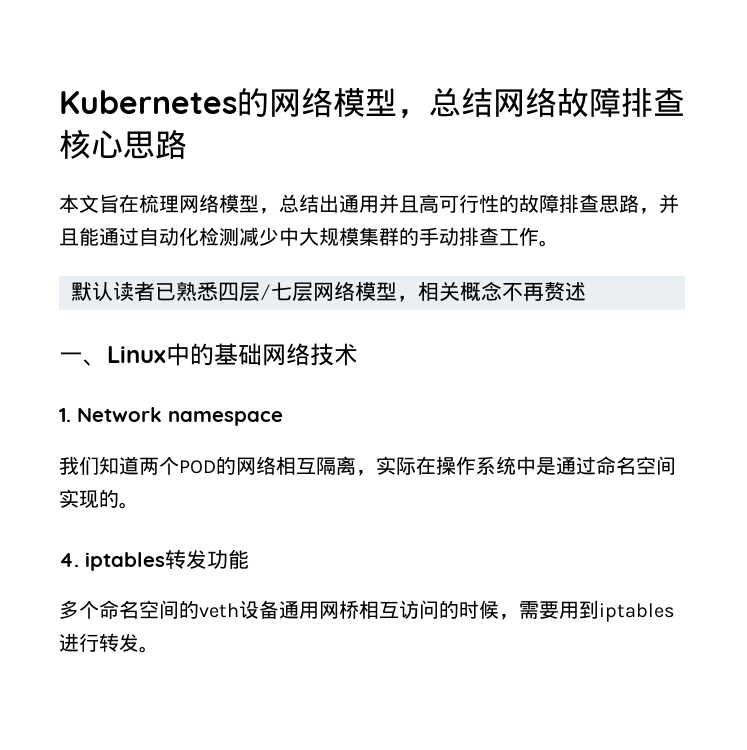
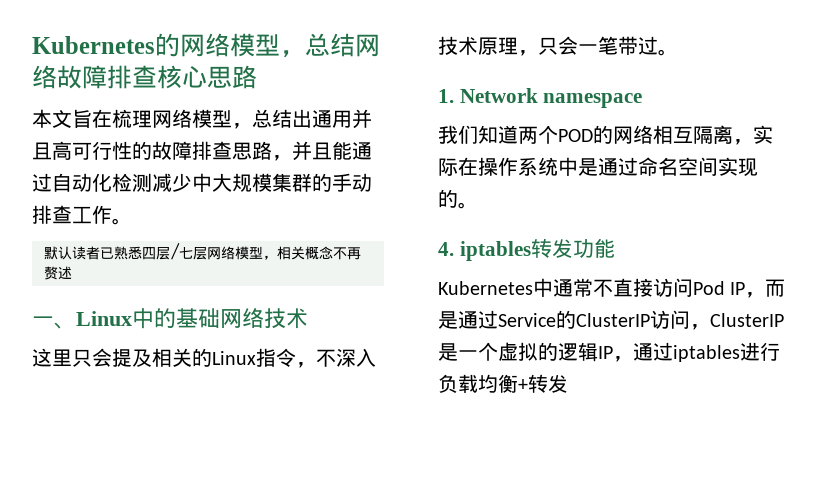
+ 这里只会提及相关的Linux指令，不深入技术原理，只会一笔带过。
- 多个命名空间的veth设备通用网桥相互访问的时候，需要用到iptables进行转发。
+ Kubernetes中通常不直接访问Pod IP，而是通过Service的ClusterIP访问，ClusterIP是一个虚拟的逻辑IP，通过iptables进行负载均衡+转发

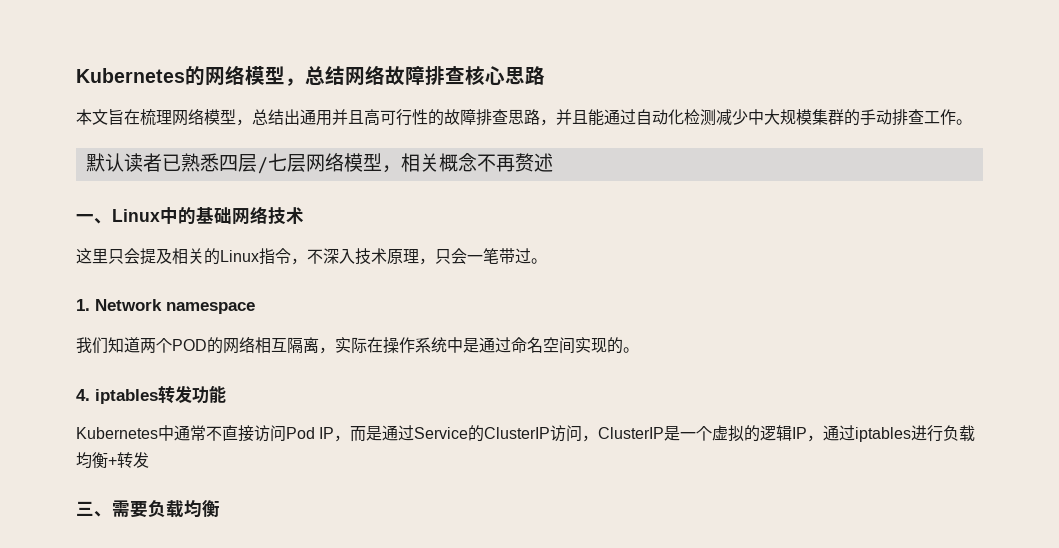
+ 三、需要负载均衡

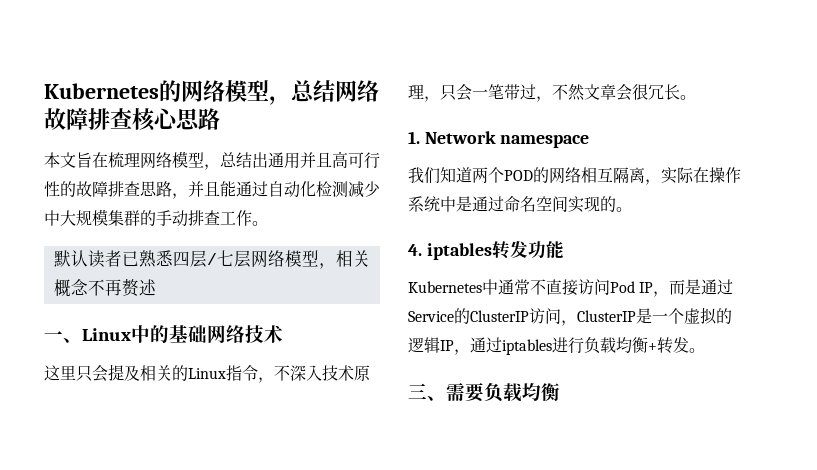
- 这里只会提及相关的Linux指令，不深入技术原理，只会一笔带过。
+ 这里只会提及相关的Linux指令，不深入技术原理，只会一笔带过，不然文章会很冗长。
- Kubernetes中通常不直接访问Pod IP，而是通过Service的ClusterIP访问，ClusterIP是一个虚拟的逻辑IP，通过iptables进行负载均衡+转发
+ Kubernetes中通常不直接访问Pod IP，而是通过Service的ClusterIP访问，ClusterIP是一个虚拟的逻辑IP，通过iptables进行负载均衡+转发。

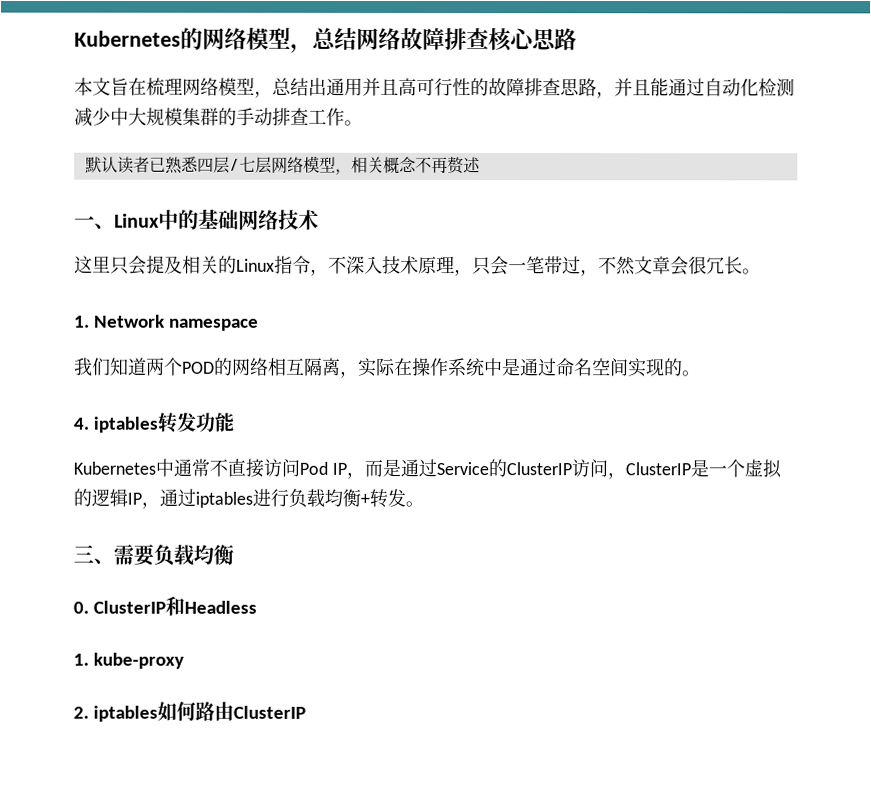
+ 0. ClusterIP和Headless
+ 1. kube-proxy
+ 2. iptables如何路由ClusterIP

